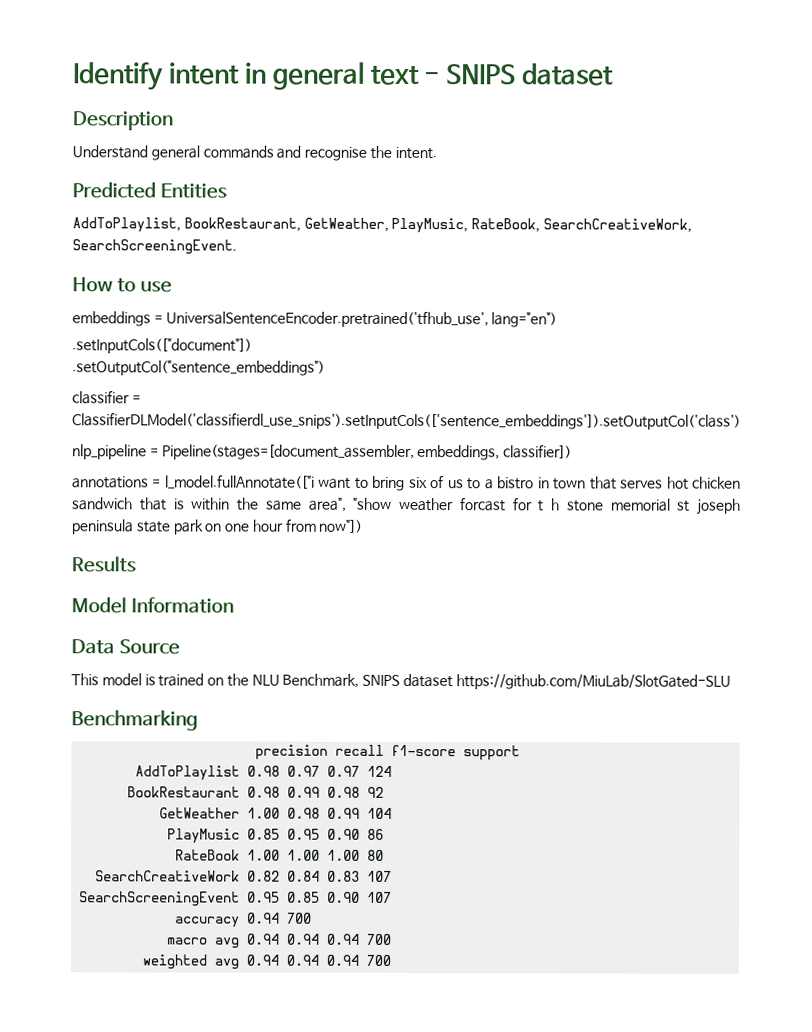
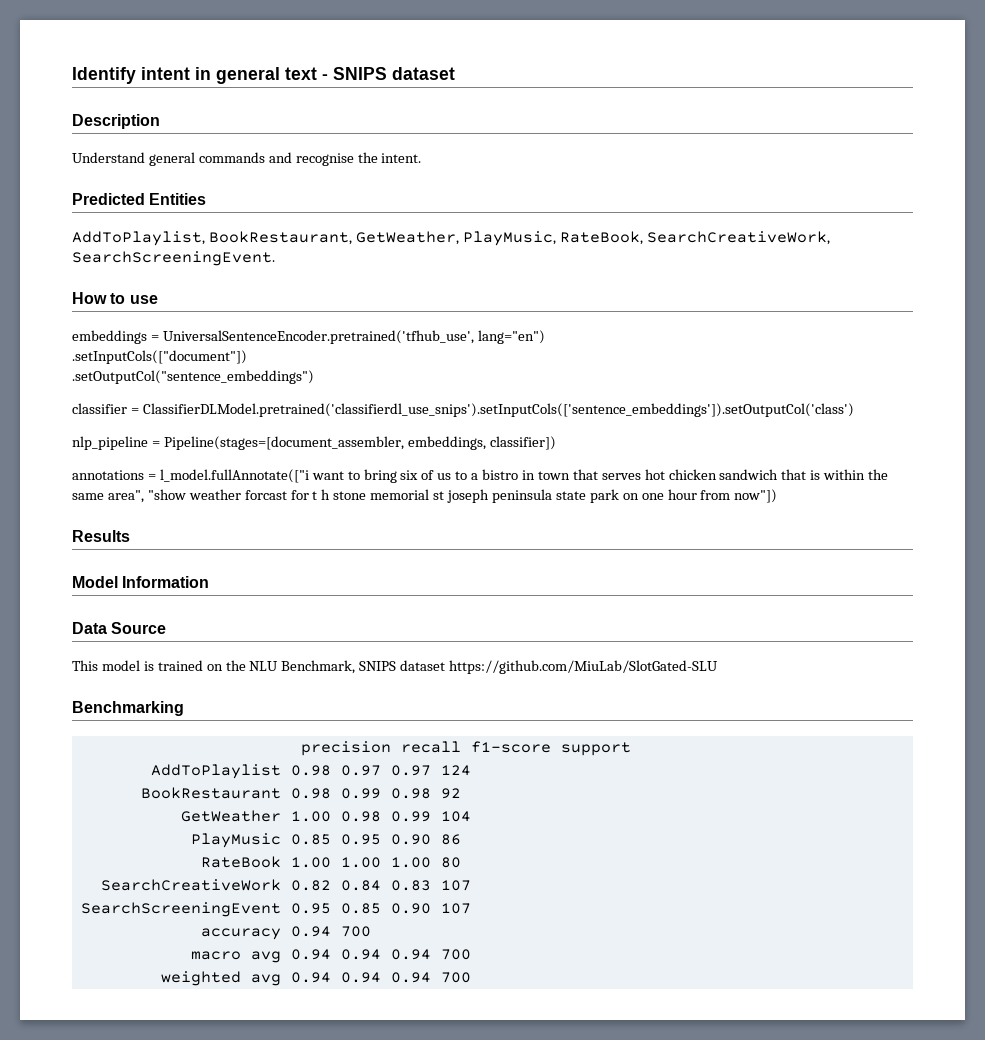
- classifier = ClassifierDLModel('classifierdl_use_snips').setInputCols(['sentence_embeddings']).setOutputCol('class')
+ classifier = ClassifierDLModel.pretrained('classifierdl_use_snips').setInputCols(['sentence_embeddings']).setOutputCol('class')

